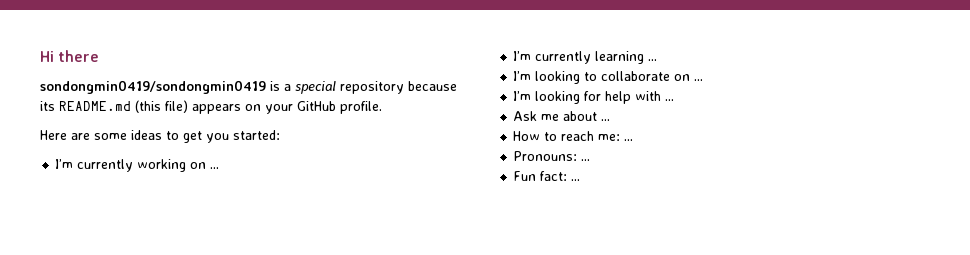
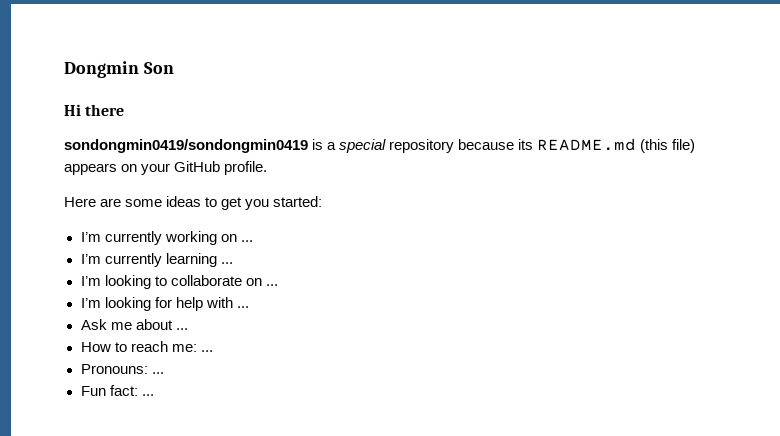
+ Dongmin Son

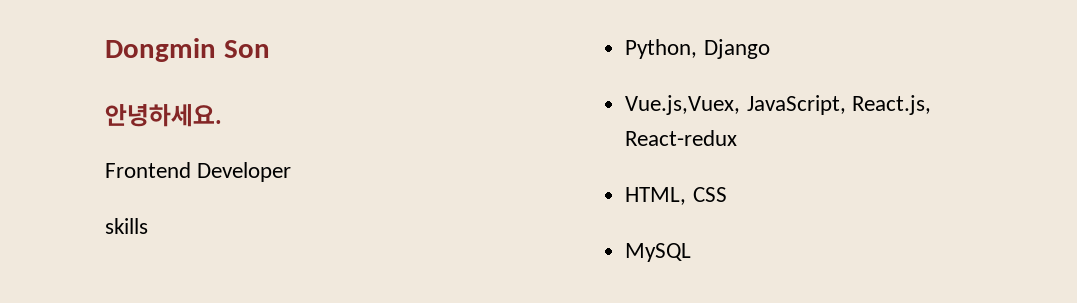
- Hi there
- sondongmin0419/sondongmin0419 is a special repository because its README.md (this file) appears on your GitHub profile.
- Here are some ideas to get you started:
- I’m currently working on ...
- I’m currently learning ...
- I’m looking to collaborate on ...
- I’m looking for help with ...
- Ask me about ...
- How to reach me: ...
- Pronouns: ...
- Fun fact: ...
+ 안녕하세요.
+ Frontend Developer
+ skills
+ Python, Django
+ Vue.js,Vuex, JavaScript, React.js, React-redux
+ HTML, CSS
+ MySQL

